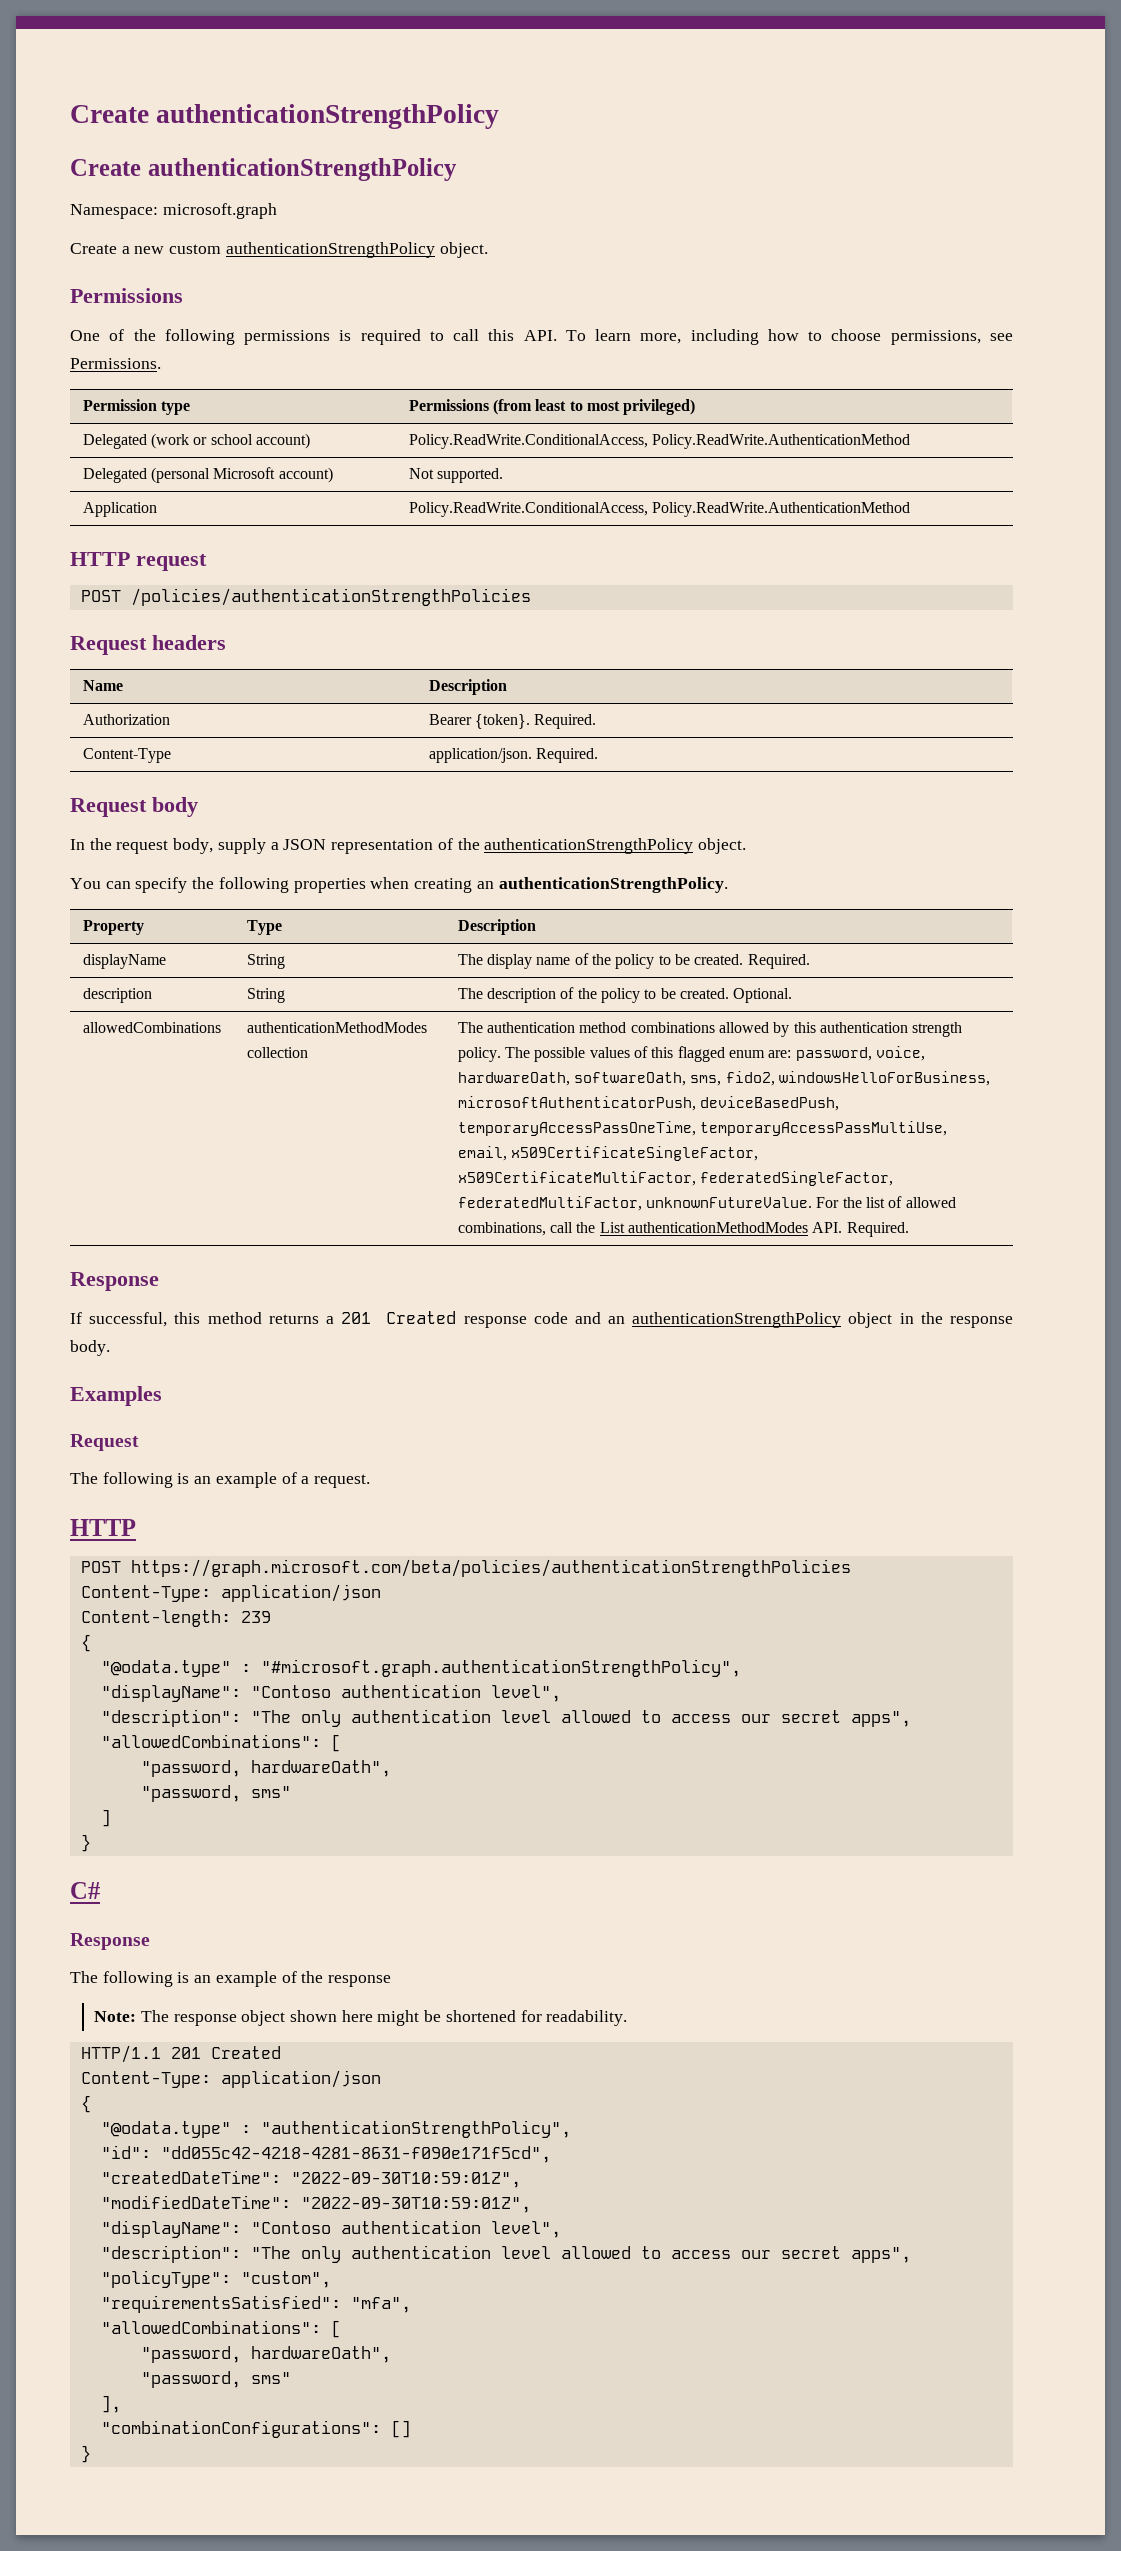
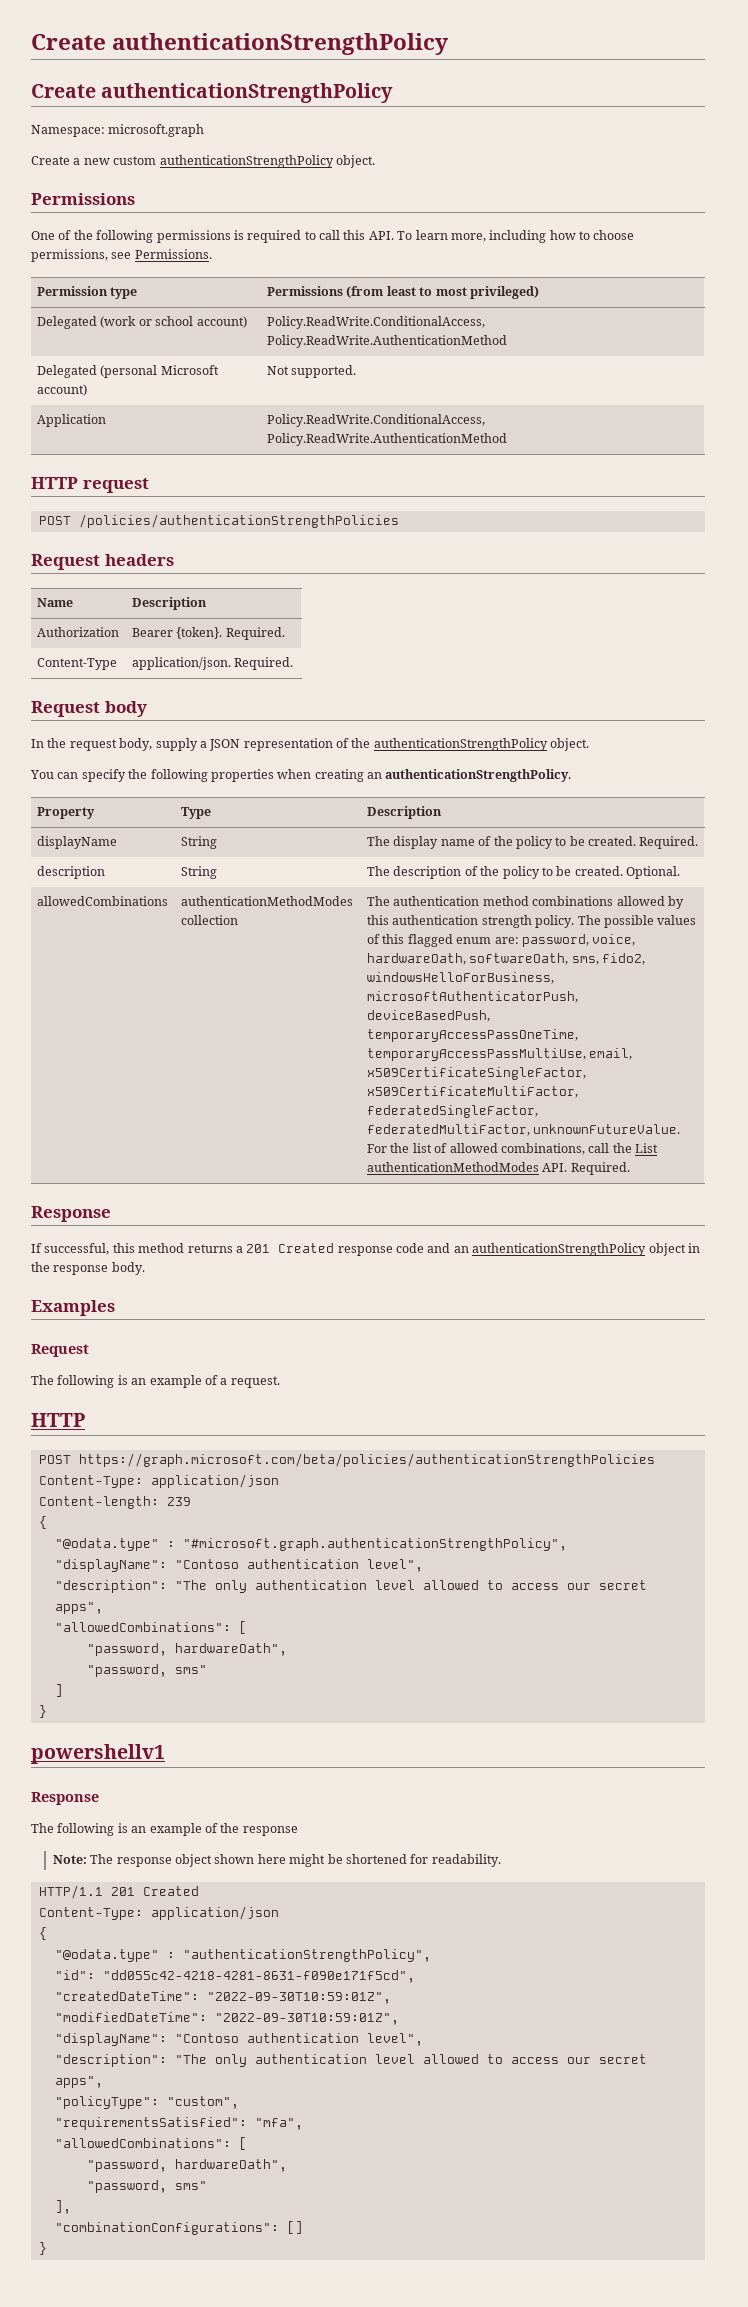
- C#
+ powershellv1

